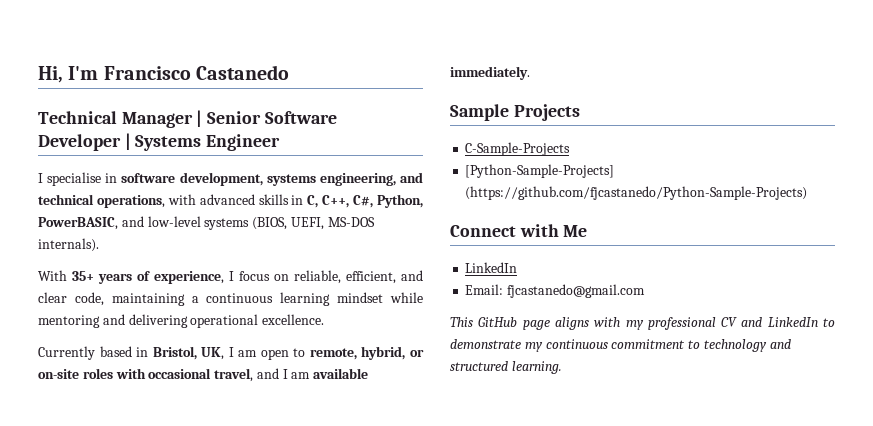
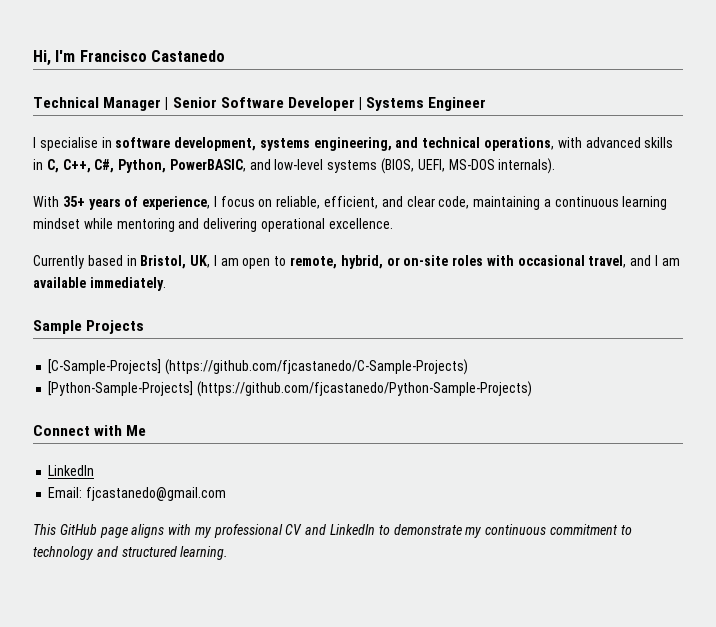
- C-Sample-Projects
+ [C-Sample-Projects] (https://github.com/fjcastanedo/C-Sample-Projects)

